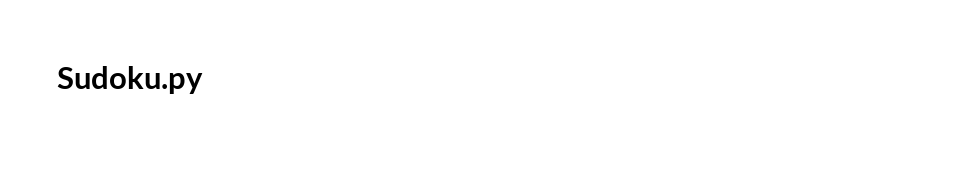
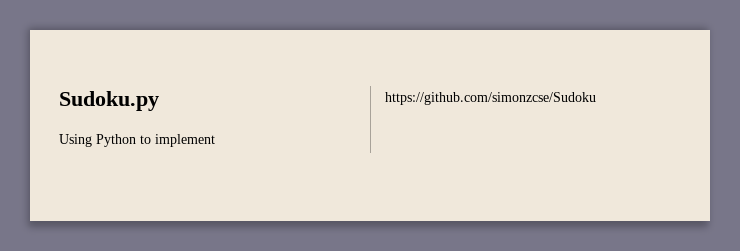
+ Using Python to implement https://github.com/simonzcse/Sudoku

